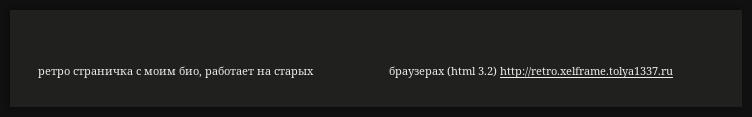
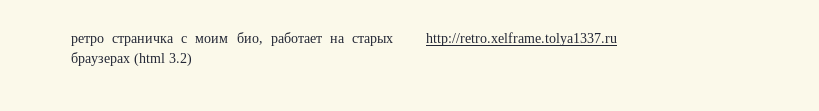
- ретро страничка с моим био, работает на старых браузерах (html 3.2) http://retro.xelframe.tolya1337.ru
+ ретро страничка с моим био, работает на старых браузерах (html 3.2)
+ http://retro.xelframe.tolya1337.ru

